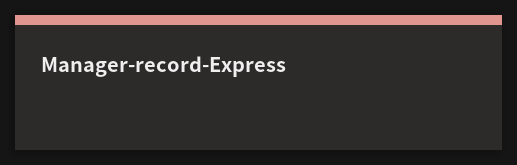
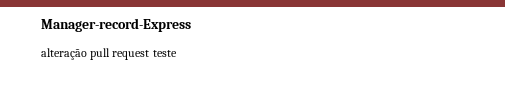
+ alteração pull request teste

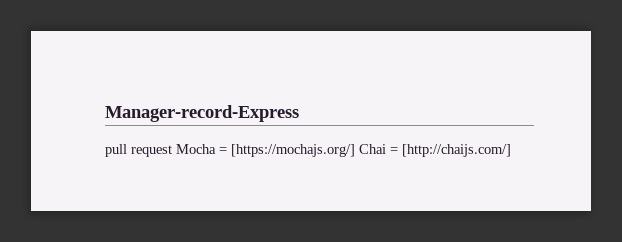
- alteração pull request teste
+ pull request Mocha = [https://mochajs.org/] Chai = [http://chaijs.com/]

